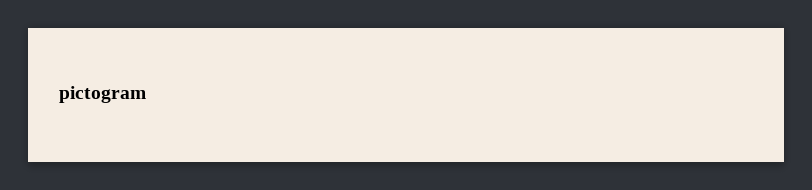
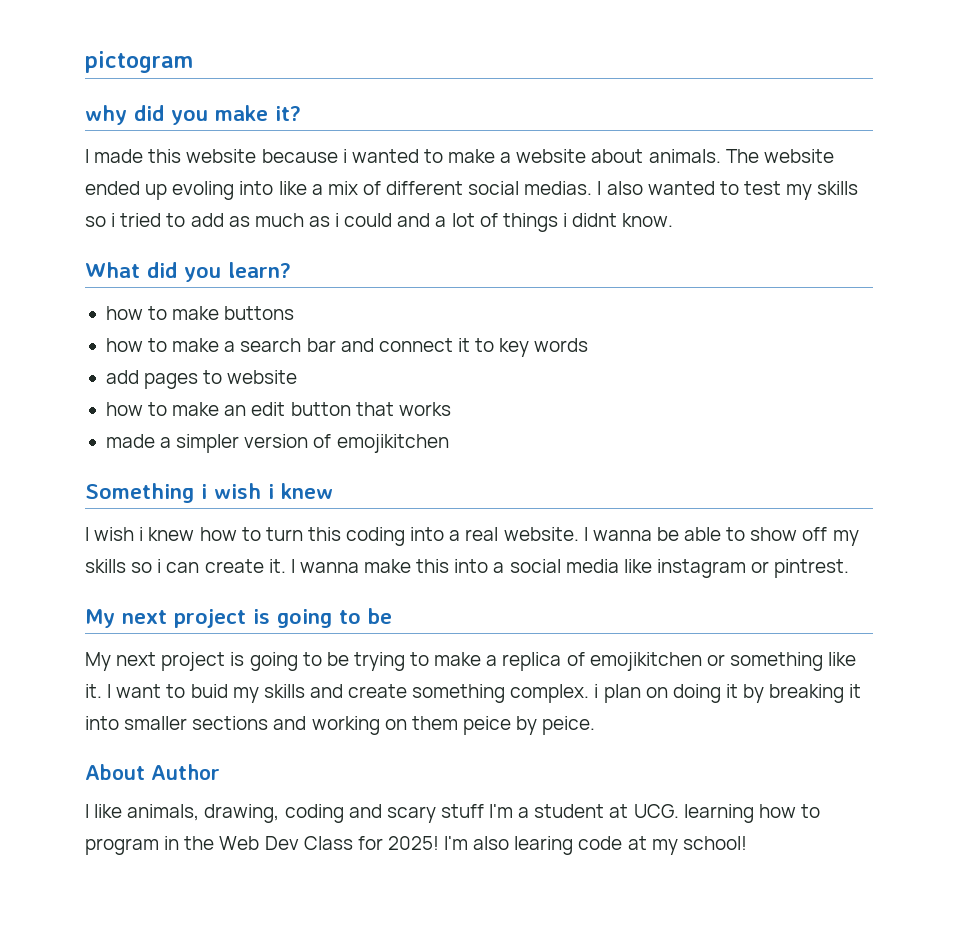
+ why did you make it?
+ I made this website because i wanted to make a website about animals. The website ended up evoling into like a mix of different social medias. I also wanted to test my skills so i tried to add as much as i could and a lot of things i didnt know.
+ What did you learn?
+ how to make buttons
+ how to make a search bar and connect it to key words
+ add pages to website
+ how to make an edit button that works
+ made a simpler version of emojikitchen
+ Something i wish i knew
+ I wish i knew how to turn this coding into a real website. I wanna be able to show off my skills so i can create it. I wanna make this into a social media like instagram or pintrest.
+ My next project is going to be
+ My next project is going to be trying to make a replica of emojikitchen or something like it. I want to buid my skills and create something complex. i plan on doing it by breaking it into smaller sections and working on them peice by peice.
+ About Author
+ I like animals, drawing, coding and scary stuff I'm a student at UCG. learning how to program in the Web Dev Class for 2025! I'm also learing code at my school!

